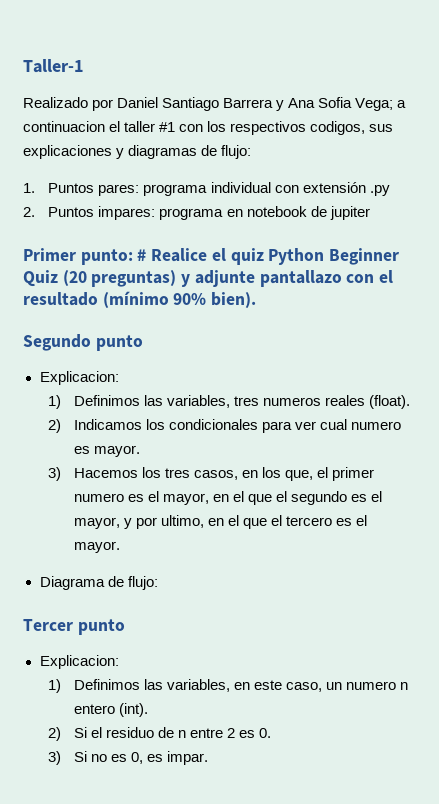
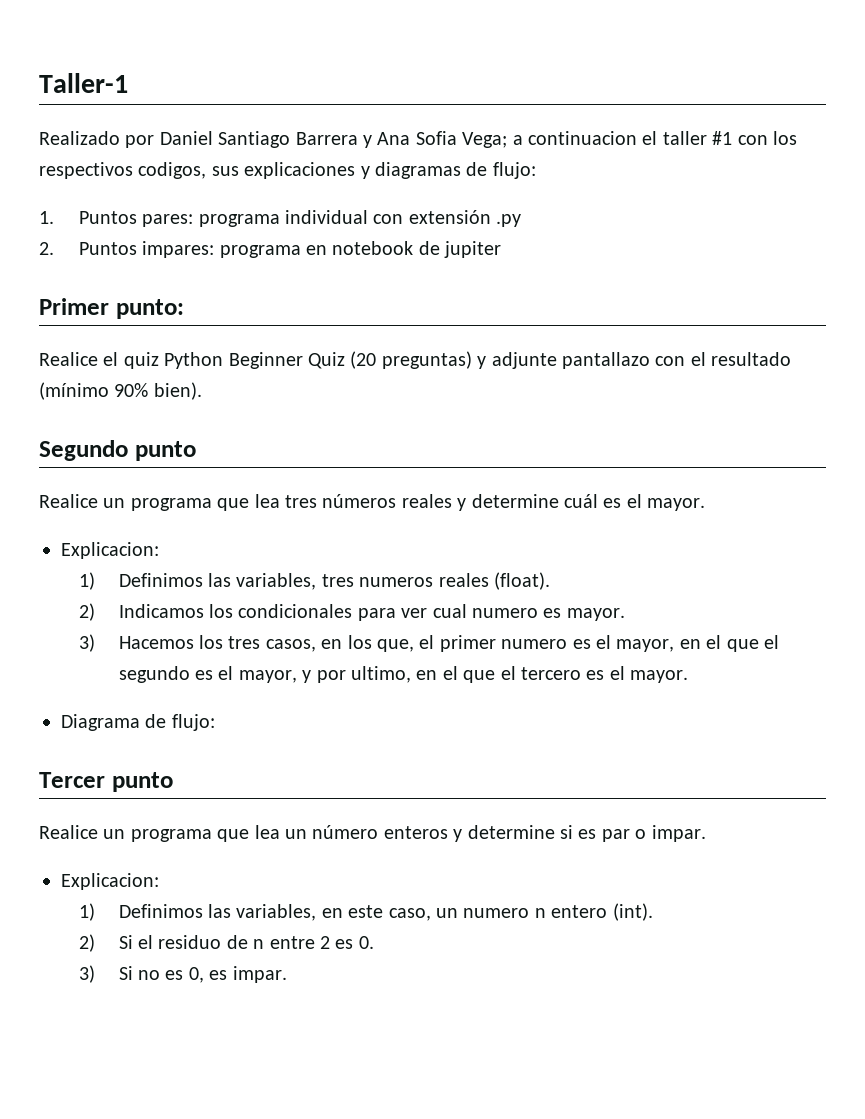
- Primer punto: # Realice el quiz Python Beginner Quiz (20 preguntas) y adjunte pantallazo con el resultado (mínimo 90% bien).
+ Primer punto:
+ Realice el quiz Python Beginner Quiz (20 preguntas) y adjunte pantallazo con el resultado (mínimo 90% bien).
+ Realice un programa que lea tres números reales y determine cuál es el mayor.
+ Realice un programa que lea un número enteros y determine si es par o impar.

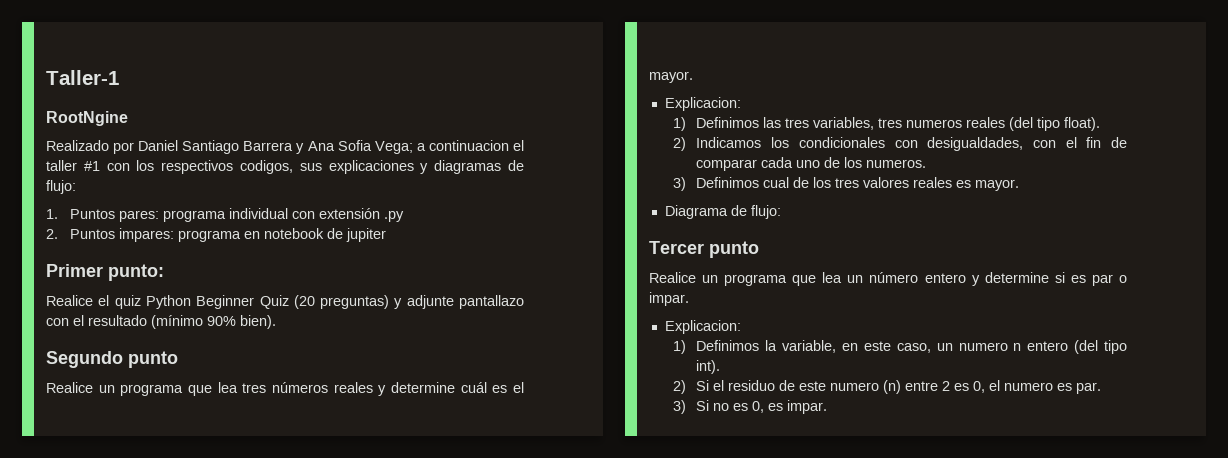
+ RootNgine
- 1) Definimos las variables, tres numeros reales (float).
+ 1) Definimos las tres variables, tres numeros reales (del tipo float).
- 2) Indicamos los condicionales para ver cual numero es mayor.
- 3) Hacemos los tres casos, en los que, el primer numero es el mayor, en el que el segundo es el mayor, y por ultimo, en el que el tercero es el mayor.
+ 2) Indicamos los condicionales con desigualdades, con el fin de comparar cada uno de los numeros.
+ 3) Definimos cual de los tres valores reales es mayor.
- Realice un programa que lea un número enteros y determine si es par o impar.
+ Realice un programa que lea un número entero y determine si es par o impar.
- 1) Definimos las variables, en este caso, un numero n entero (int).
+ 1) Definimos la variable, en este caso, un numero n entero (del tipo int).
- 2) Si el residuo de n entre 2 es 0.
+ 2) Si el residuo de este numero (n) entre 2 es 0, el numero es par.

